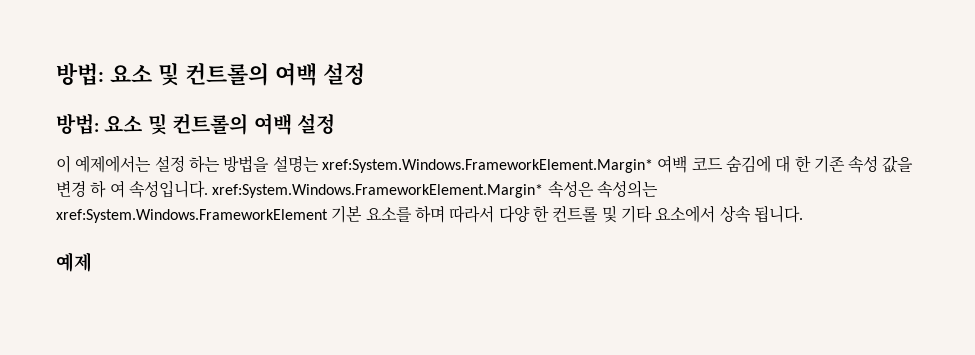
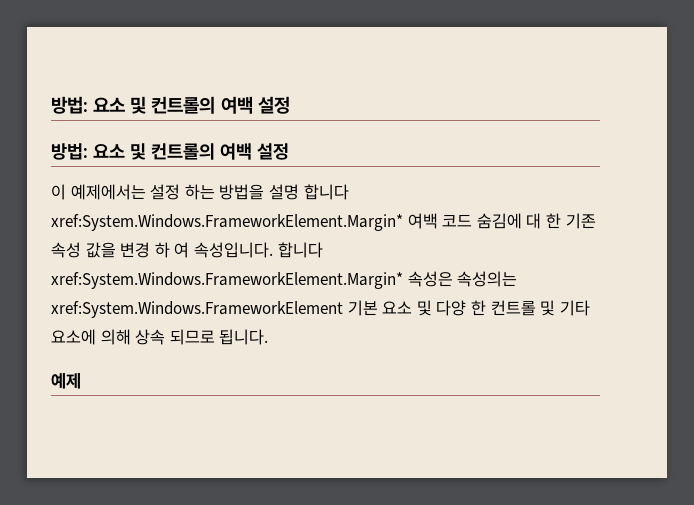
- 이 예제에서는 설정 하는 방법을 설명는 xref:System.Windows.FrameworkElement.Margin* 여백 코드 숨김에 대 한 기존 속성 값을 변경 하 여 속성입니다. xref:System.Windows.FrameworkElement.Margin* 속성은 속성의는 xref:System.Windows.FrameworkElement 기본 요소를 하며 따라서 다양 한 컨트롤 및 기타 요소에서 상속 됩니다.
+ 이 예제에서는 설정 하는 방법을 설명 합니다 xref:System.Windows.FrameworkElement.Margin* 여백 코드 숨김에 대 한 기존 속성 값을 변경 하 여 속성입니다. 합니다 xref:System.Windows.FrameworkElement.Margin* 속성은 속성의는 xref:System.Windows.FrameworkElement 기본 요소 및 다양 한 컨트롤 및 기타 요소에 의해 상속 되므로 됩니다.

